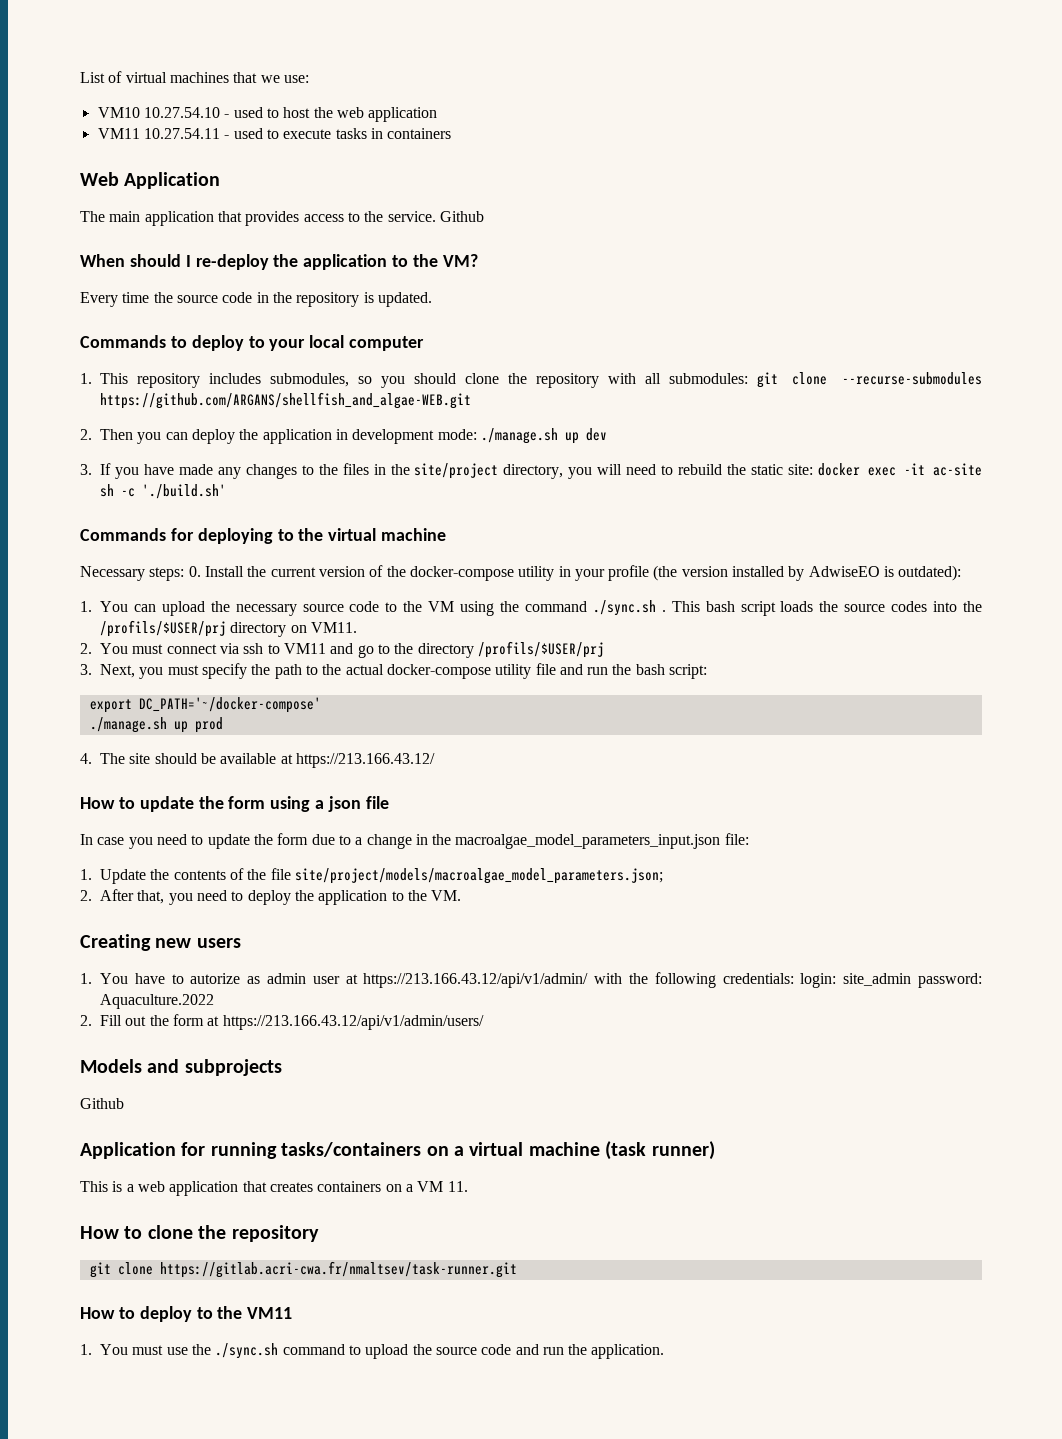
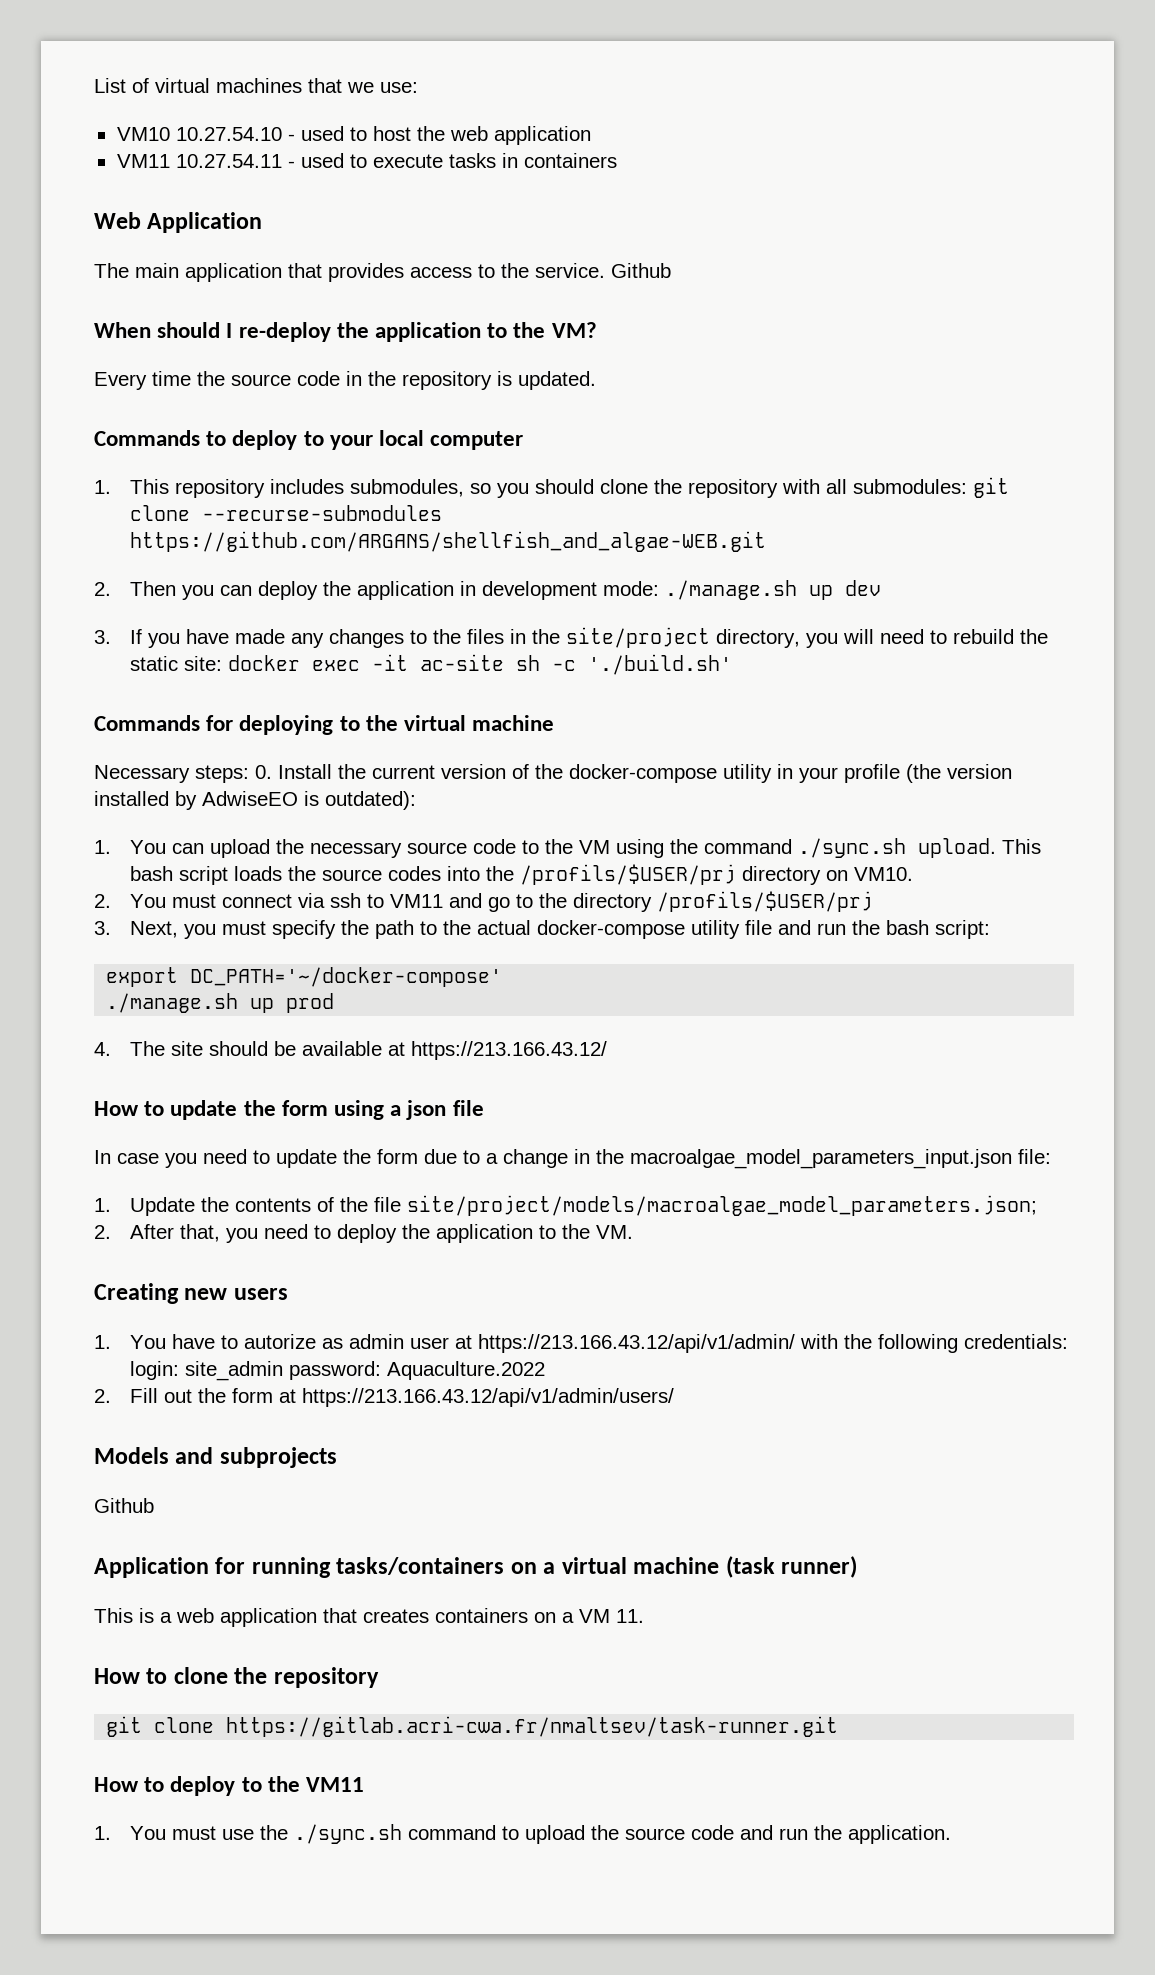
- 1. You can upload the necessary source code to the VM using the command ./sync.sh .
+ 1. You can upload the necessary source code to the VM using the command ./sync.sh upload.
- This bash script loads the source codes into the /profils/$USER/prj directory on VM11.
+ This bash script loads the source codes into the /profils/$USER/prj directory on VM10.

